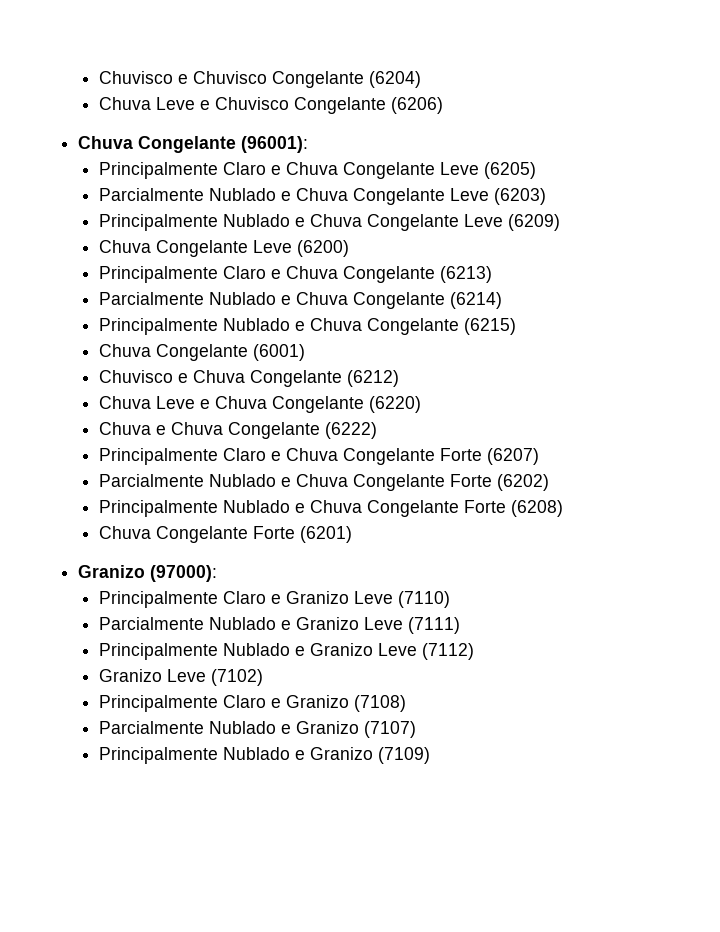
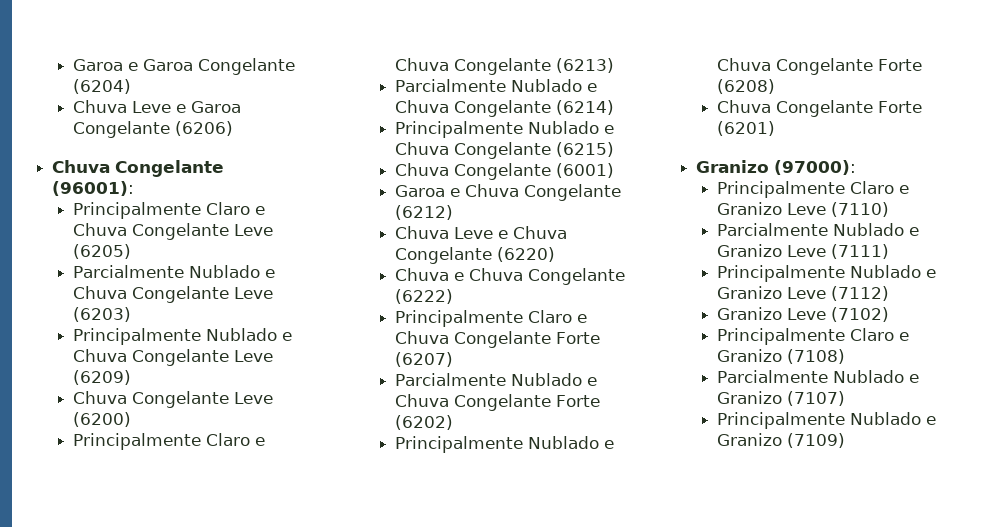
- Chuvisco e Chuvisco Congelante (6204)
+ Garoa e Garoa Congelante (6204)
- Chuva Leve e Chuvisco Congelante (6206)
+ Chuva Leve e Garoa Congelante (6206)
- Chuvisco e Chuva Congelante (6212)
+ Garoa e Chuva Congelante (6212)

